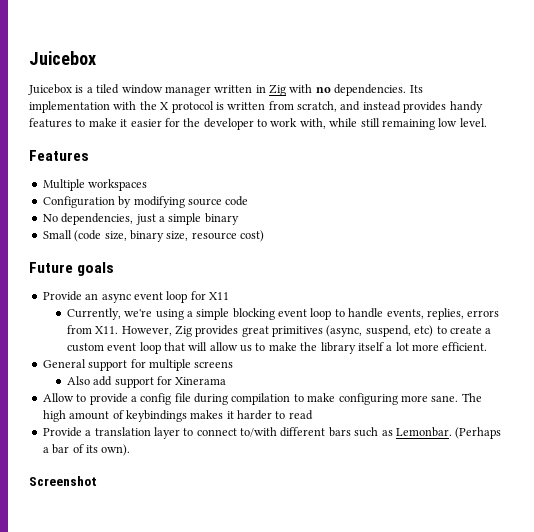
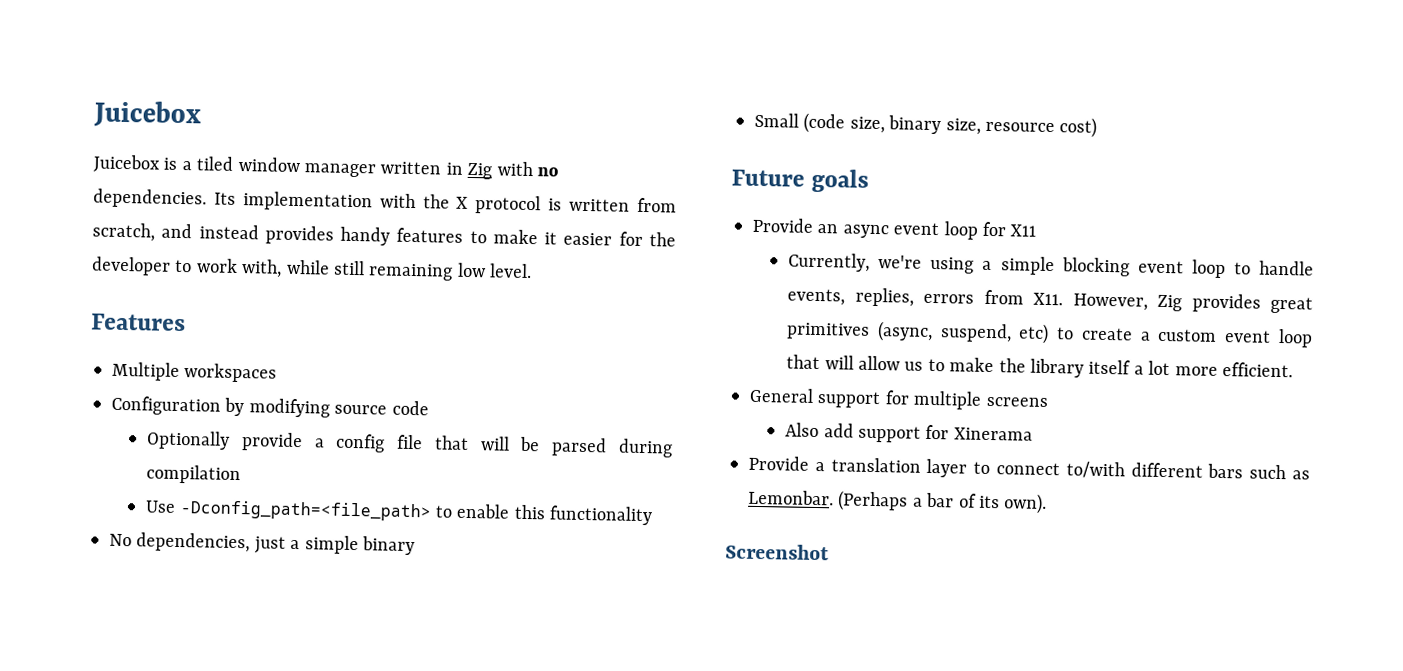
+ Optionally provide a config file that will be parsed during compilation
+ Use -Dconfig_path=<file_path> to enable this functionality
- Allow to provide a config file during compilation to make configuring more sane. The high amount of keybindings makes it harder to read

